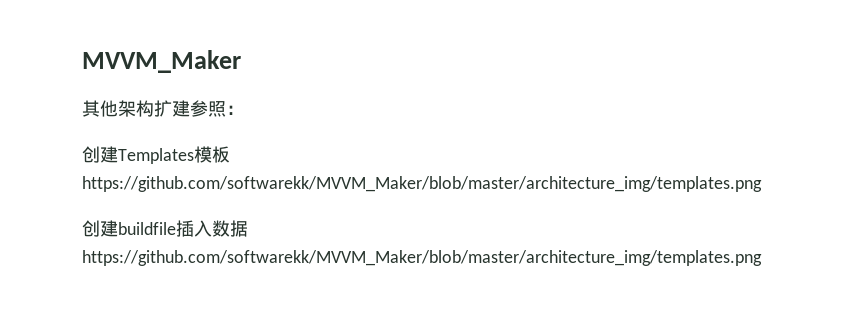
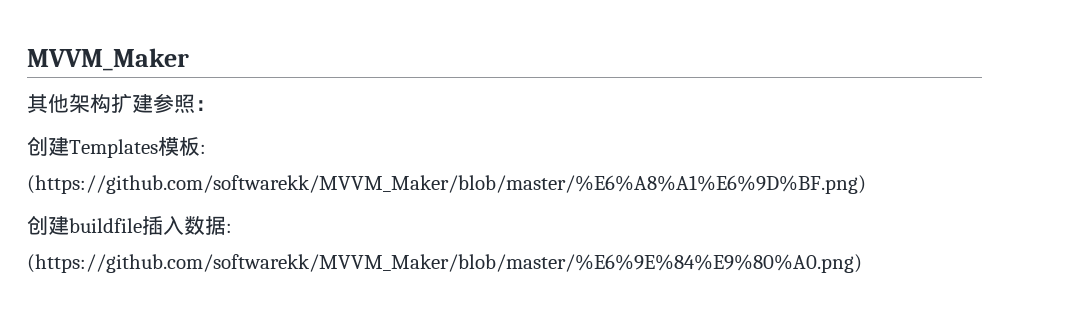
- 创建Templates模板https://github.com/softwarekk/MVVM_Maker/blob/master/architecture_img/templates.png
+ 创建Templates模板: (https://github.com/softwarekk/MVVM_Maker/blob/master/%E6%A8%A1%E6%9D%BF.png)
- 创建buildfile插入数据https://github.com/softwarekk/MVVM_Maker/blob/master/architecture_img/templates.png
+ 创建buildfile插入数据: (https://github.com/softwarekk/MVVM_Maker/blob/master/%E6%9E%84%E9%80%A0.png)

